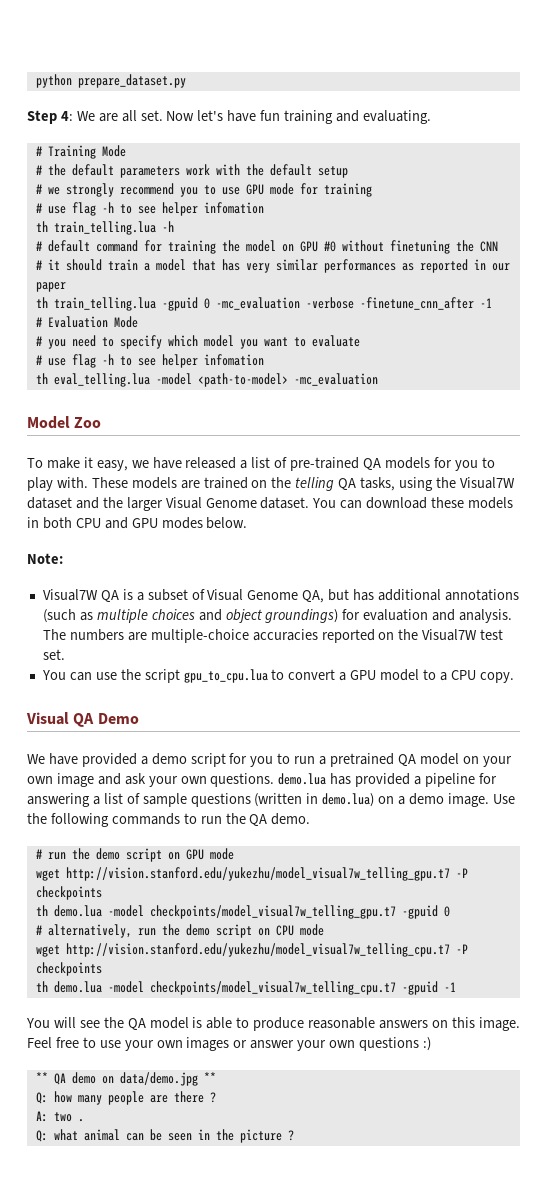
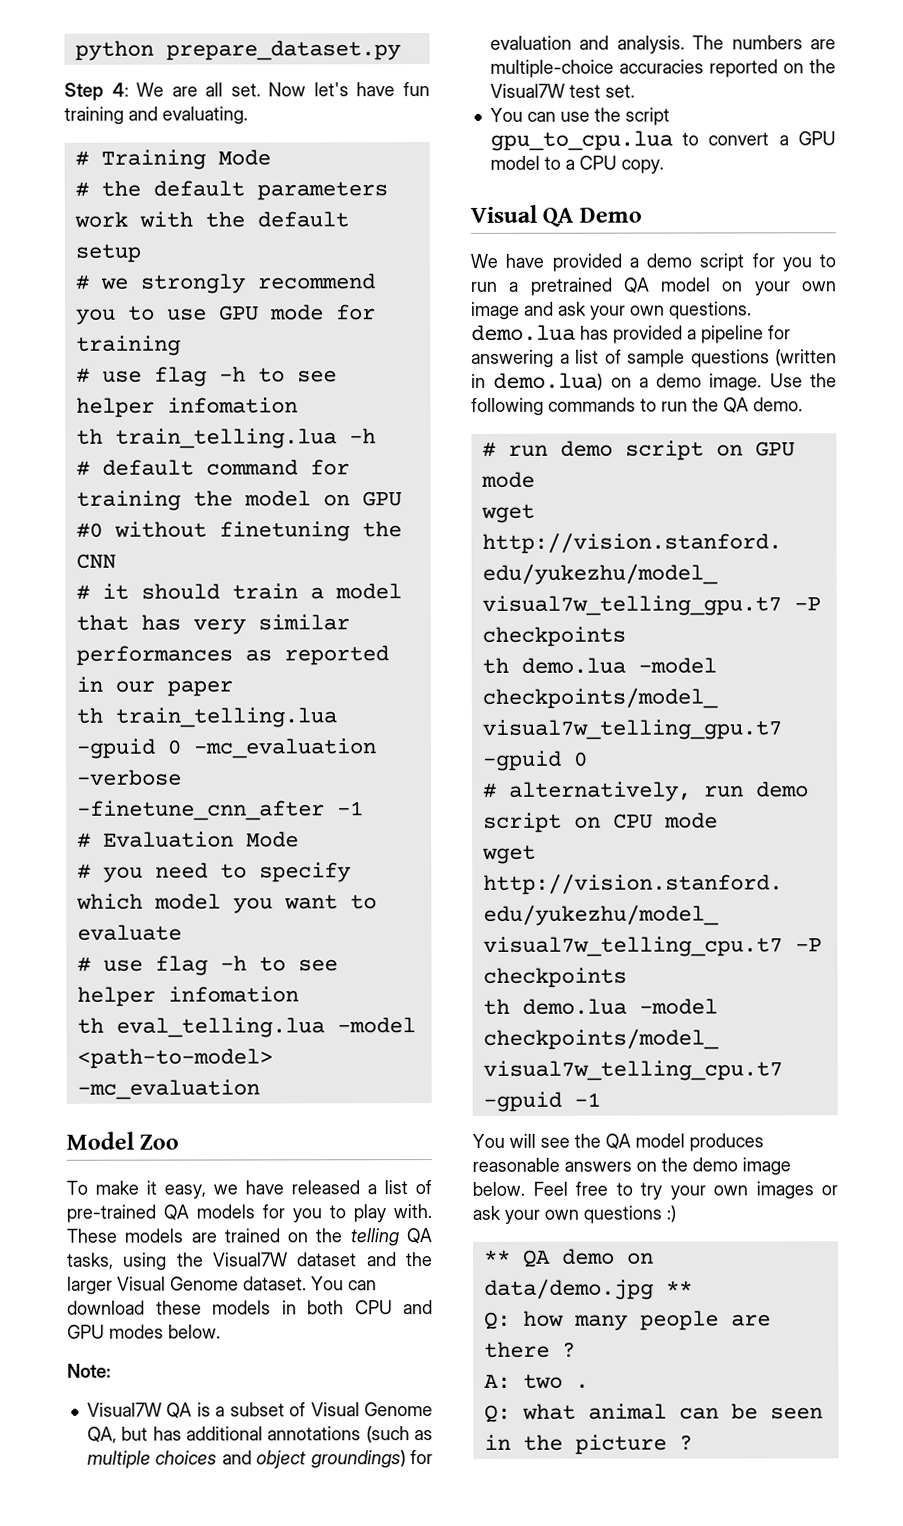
- # run the demo script on GPU mode
+ # run demo script on GPU mode
- # alternatively, run the demo script on CPU mode
+ # alternatively, run demo script on CPU mode
- You will see the QA model is able to produce reasonable answers on this image.
+ You will see the QA model produces reasonable answers on the demo image below.
- Feel free to use your own images or answer your own questions :)
+ Feel free to try your own images or ask your own questions :)

